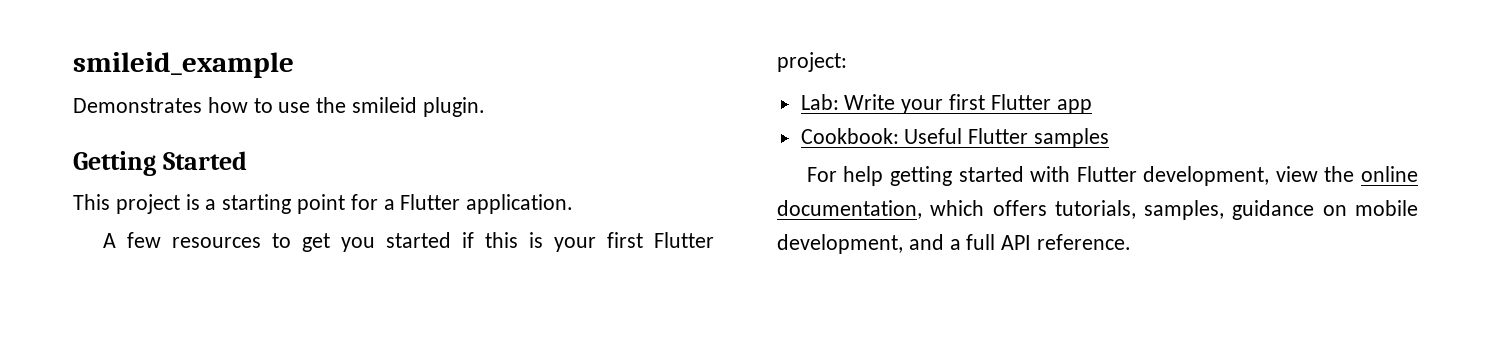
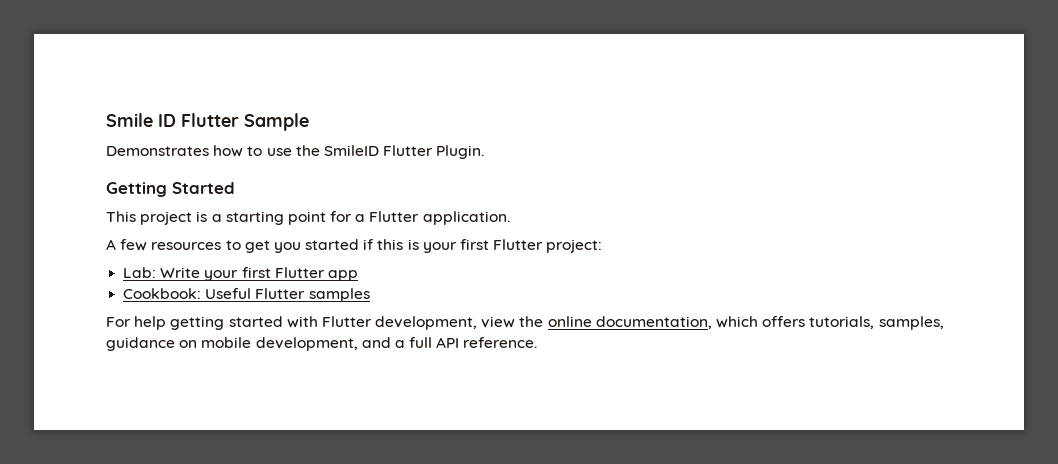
- smileid_example
+ Smile ID Flutter Sample
- Demonstrates how to use the smileid plugin.
+ Demonstrates how to use the SmileID Flutter Plugin.

